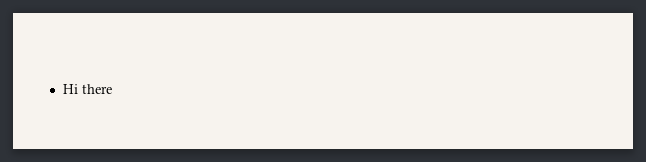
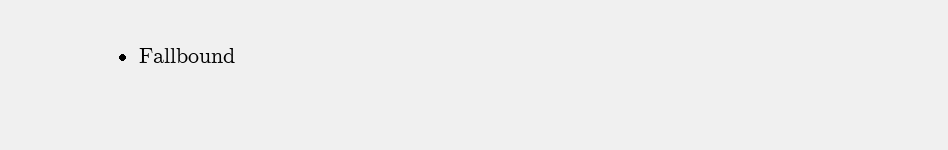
- Hi there
+ Fallbound

